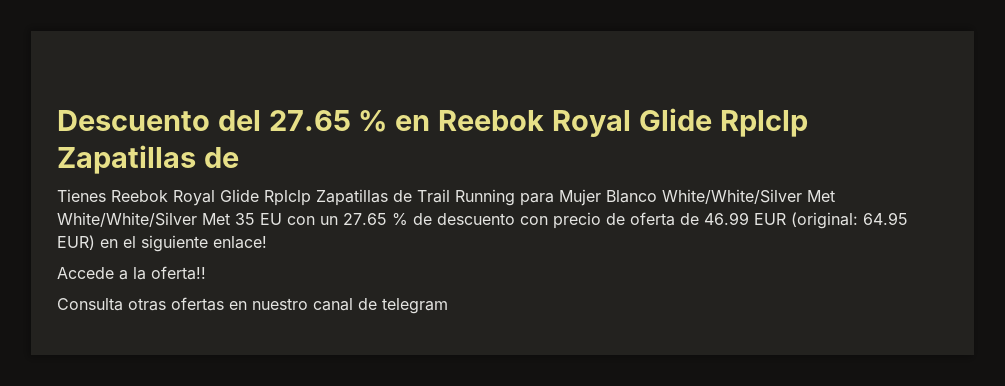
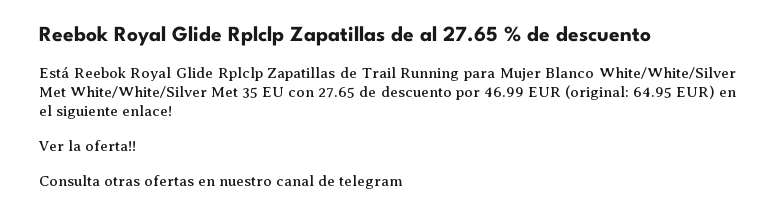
- Descuento del 27.65 % en Reebok Royal Glide Rplclp Zapatillas de
- Tienes Reebok Royal Glide Rplclp Zapatillas de Trail Running para Mujer Blanco White/White/Silver Met White/White/Silver Met 35 EU con un 27.65 % de descuento con precio de oferta de 46.99 EUR (original: 64.95 EUR) en el siguiente enlace!
+ Reebok Royal Glide Rplclp Zapatillas de al 27.65 % de descuento
+ Está Reebok Royal Glide Rplclp Zapatillas de Trail Running para Mujer Blanco White/White/Silver Met White/White/Silver Met 35 EU con 27.65 de descuento por 46.99 EUR (original: 64.95 EUR) en el siguiente enlace!
- Accede a la oferta!!
+ Ver la oferta!!

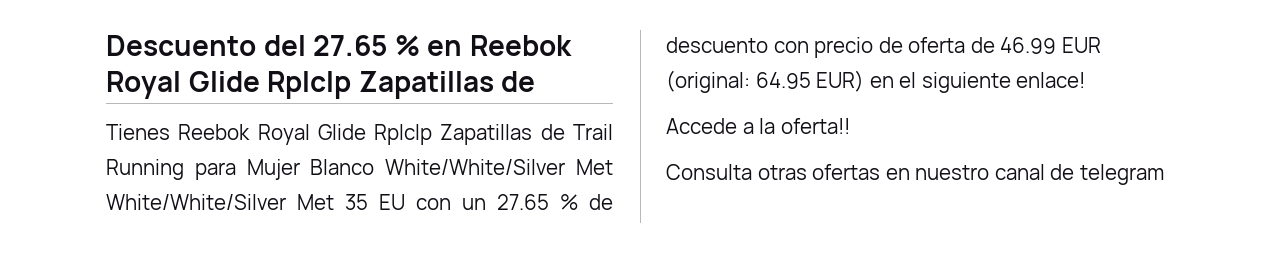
- Reebok Royal Glide Rplclp Zapatillas de al 27.65 % de descuento
- Está Reebok Royal Glide Rplclp Zapatillas de Trail Running para Mujer Blanco White/White/Silver Met White/White/Silver Met 35 EU con 27.65 de descuento por 46.99 EUR (original: 64.95 EUR) en el siguiente enlace!
+ Descuento del 27.65 % en Reebok Royal Glide Rplclp Zapatillas de
+ Tienes Reebok Royal Glide Rplclp Zapatillas de Trail Running para Mujer Blanco White/White/Silver Met White/White/Silver Met 35 EU con un 27.65 % de descuento con precio de oferta de 46.99 EUR (original: 64.95 EUR) en el siguiente enlace!
- Ver la oferta!!
+ Accede a la oferta!!

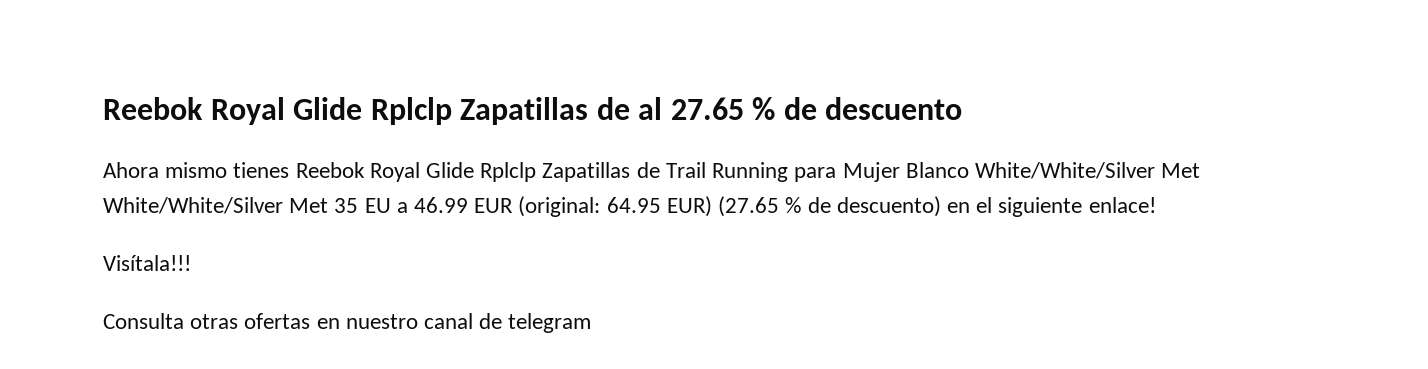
- Descuento del 27.65 % en Reebok Royal Glide Rplclp Zapatillas de
- Tienes Reebok Royal Glide Rplclp Zapatillas de Trail Running para Mujer Blanco White/White/Silver Met White/White/Silver Met 35 EU con un 27.65 % de descuento con precio de oferta de 46.99 EUR (original: 64.95 EUR) en el siguiente enlace!
+ Reebok Royal Glide Rplclp Zapatillas de al 27.65 % de descuento
+ Ahora mismo tienes Reebok Royal Glide Rplclp Zapatillas de Trail Running para Mujer Blanco White/White/Silver Met White/White/Silver Met 35 EU a 46.99 EUR (original: 64.95 EUR) (27.65 % de descuento) en el siguiente enlace!
- Accede a la oferta!!
+ Visítala!!!

